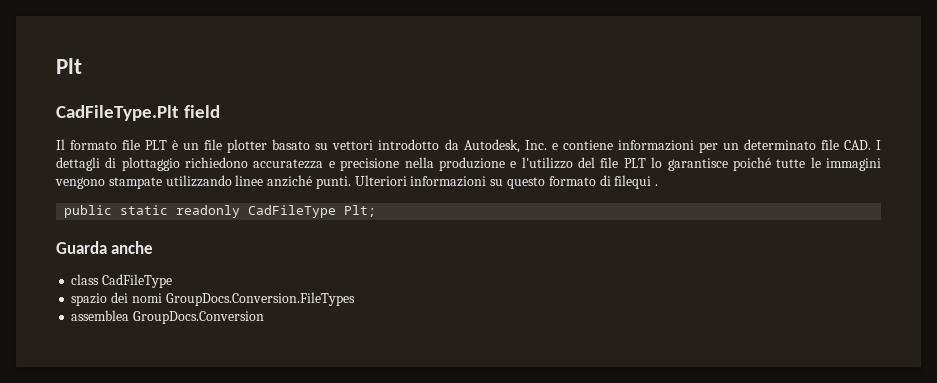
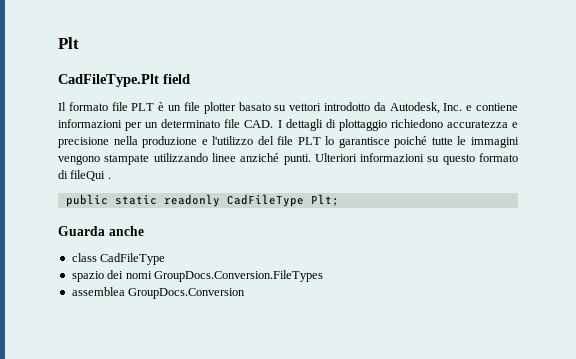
- Ulteriori informazioni su questo formato di filequi .
+ Ulteriori informazioni su questo formato di fileQui .

